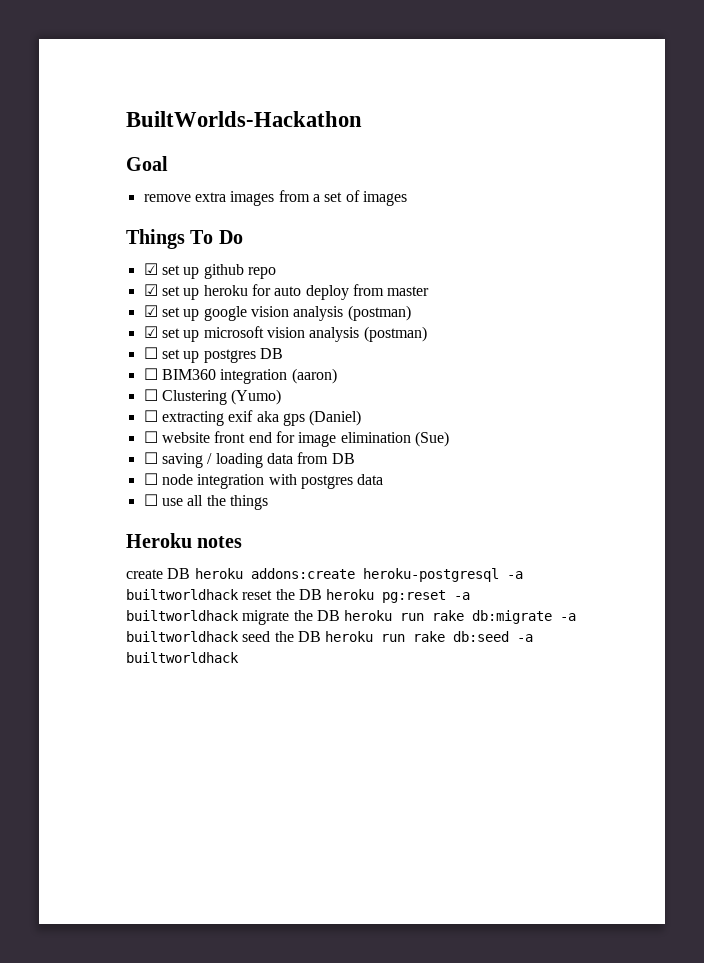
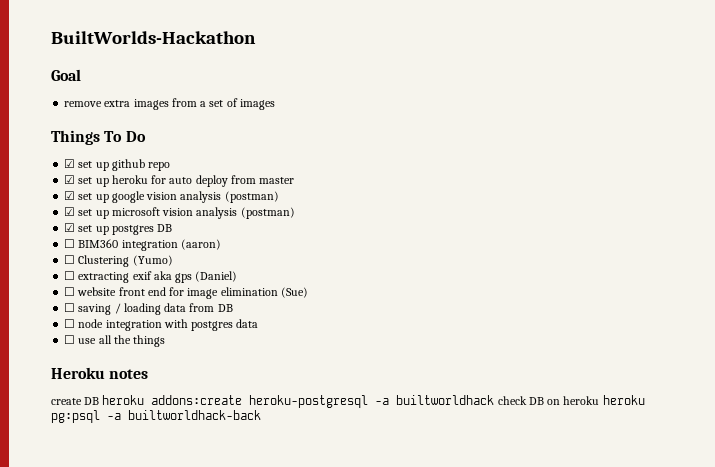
- ☐ set up postgres DB
+ ☑ set up postgres DB
- create DB heroku addons:create heroku-postgresql -a builtworldhack reset the DB heroku pg:reset -a builtworldhack migrate the DB heroku run rake db:migrate -a builtworldhack seed the DB heroku run rake db:seed -a builtworldhack
+ create DB heroku addons:create heroku-postgresql -a builtworldhack check DB on heroku heroku pg:psql -a builtworldhack-back

